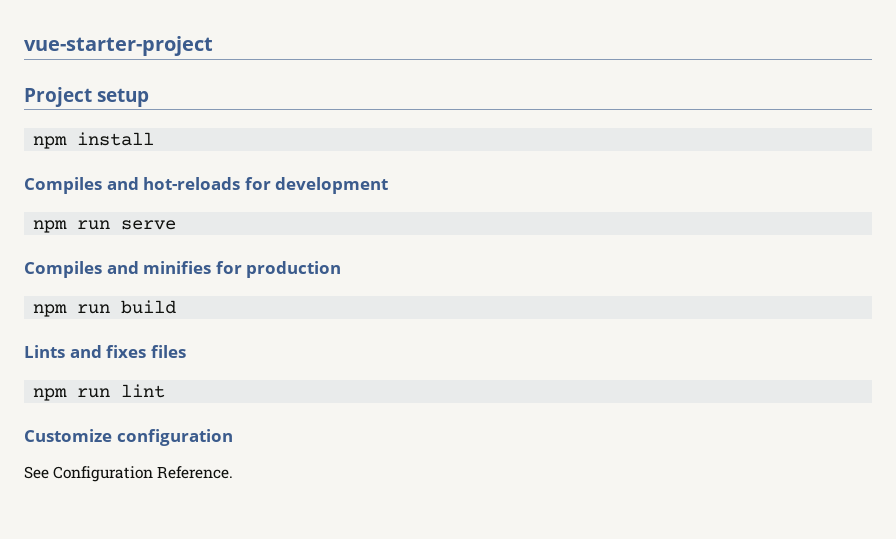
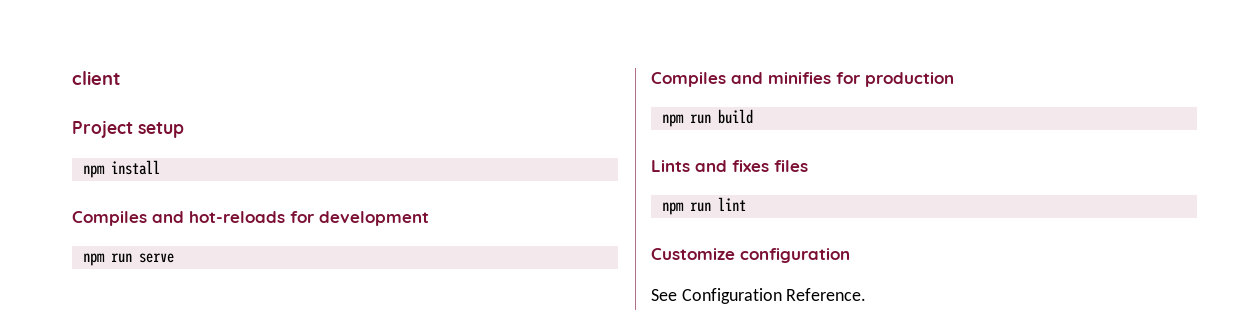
- vue-starter-project
+ client

